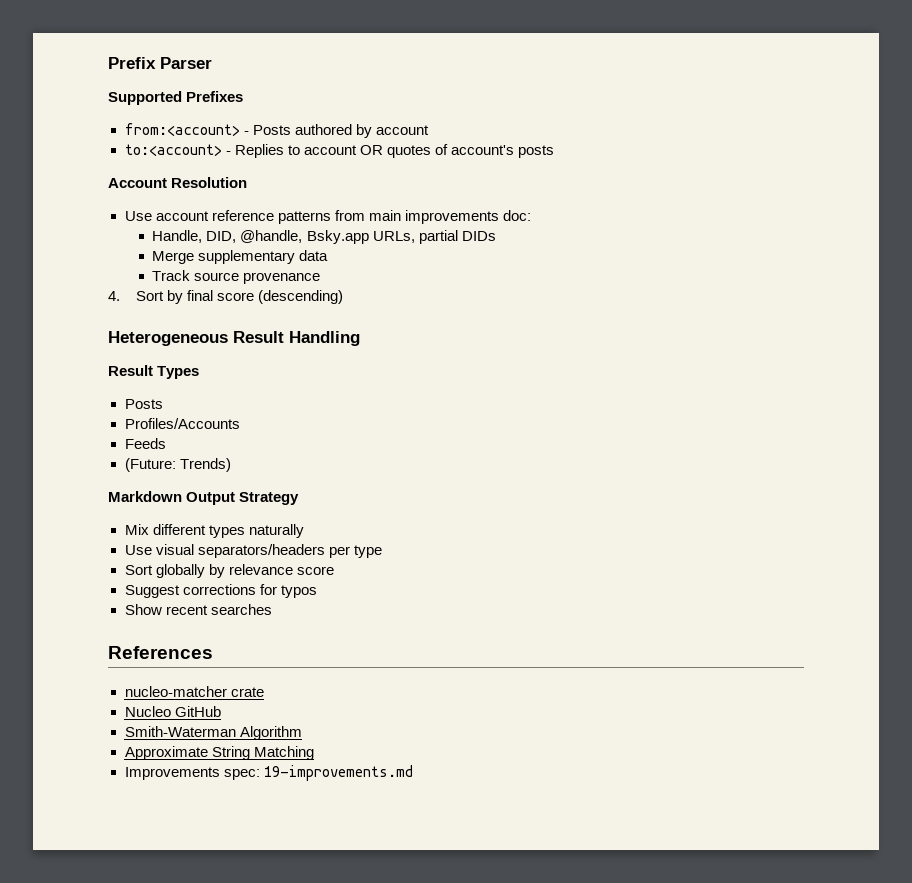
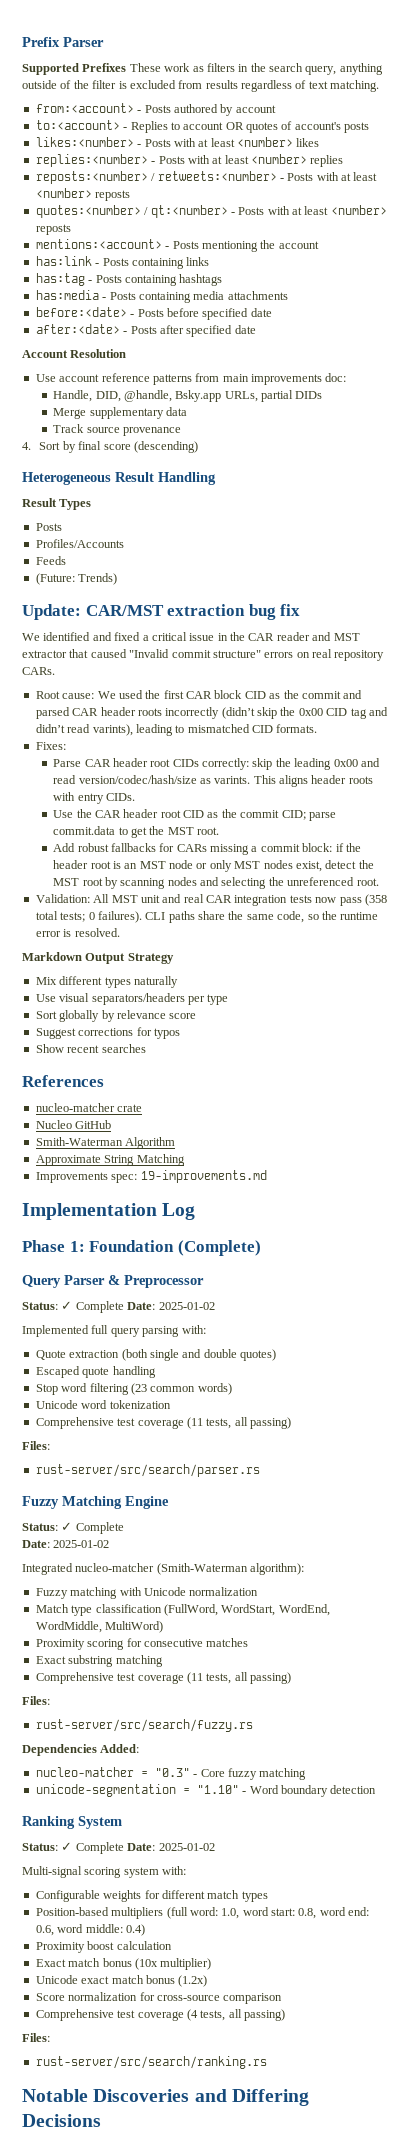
- Supported Prefixes
+ Supported Prefixes These work as filters in the search query, anything outside of the filter is excluded from results regardless of text matching.
+ likes:<number> - Posts with at least <number> likes
+ replies:<number> - Posts with at least <number> replies
+ reposts:<number> / retweets:<number> - Posts with at least <number> reposts
+ quotes:<number> / qt:<number> - Posts with at least <number> reposts
+ mentions:<account> - Posts mentioning the account
+ has:link - Posts containing links
+ has:tag - Posts containing hashtags
+ has:media - Posts containing media attachments
+ before:<date> - Posts before specified date
+ after:<date> - Posts after specified date
+ Update: CAR/MST extraction bug fix
+ We identified and fixed a critical issue in the CAR reader and MST extractor that caused "Invalid commit structure" errors on real repository CARs.
+ Root cause: We used the first CAR block CID as the commit and parsed CAR header roots incorrectly (didn’t skip the 0x00 CID tag and didn’t read varints), leading to mismatched CID formats.
+ Fixes:
+ Parse CAR header root CIDs correctly: skip the leading 0x00 and read version/codec/hash/size as varints. This aligns header roots with entry CIDs.
+ Use the CAR header root CID as the commit CID; parse commit.data to get the MST root.
+ Add robust fallbacks for CARs missing a commit block: if the header root is an MST node or only MST nodes exist, detect the MST root by scanning nodes and selecting the unreferenced root.
+ Validation: All MST unit and real CAR integration tests now pass (358 total tests; 0 failures). CLI paths share the same code, so the runtime error is resolved.
+ Implementation Log
+ Phase 1: Foundation (Complete)
+ Query Parser & Preprocessor
+ Status: ✓ Complete Date: 2025-01-02
+ Implemented full query parsing with:
+ Quote extraction (both single and double quotes)
+ Escaped quote handling
+ Stop word filtering (23 common words)
+ Unicode word tokenization
+ Comprehensive test coverage (11 tests, all passing)
+ Files:
+ rust-server/src/search/parser.rs
+ Fuzzy Matching Engine
+ Status: ✓ Complete
+ Date: 2025-01-02
+ Integrated nucleo-matcher (Smith-Waterman algorithm):
+ Fuzzy matching with Unicode normalization
+ Match type classification (FullWord, WordStart, WordEnd, WordMiddle, MultiWord)
+ Proximity scoring for consecutive matches
+ Exact substring matching
+ Comprehensive test coverage (11 tests, all passing)
+ Files:
+ rust-server/src/search/fuzzy.rs
+ Dependencies Added:
+ nucleo-matcher = "0.3" - Core fuzzy matching
+ unicode-segmentation = "1.10" - Word boundary detection
+ Ranking System
+ Status: ✓ Complete Date: 2025-01-02
+ Multi-signal scoring system with:
+ Configurable weights for different match types
+ Position-based multipliers (full word: 1.0, word start: 0.8, word end: 0.6, word middle: 0.4)
+ Proximity boost calculation
+ Exact match bonus (10x multiplier)
+ Unicode exact match bonus (1.2x)
+ Score normalization for cross-source comparison
+ Comprehensive test coverage (4 tests, all passing)
+ Files:
+ rust-server/src/search/ranking.rs
+ Notable Discoveries and Differing Decisions

